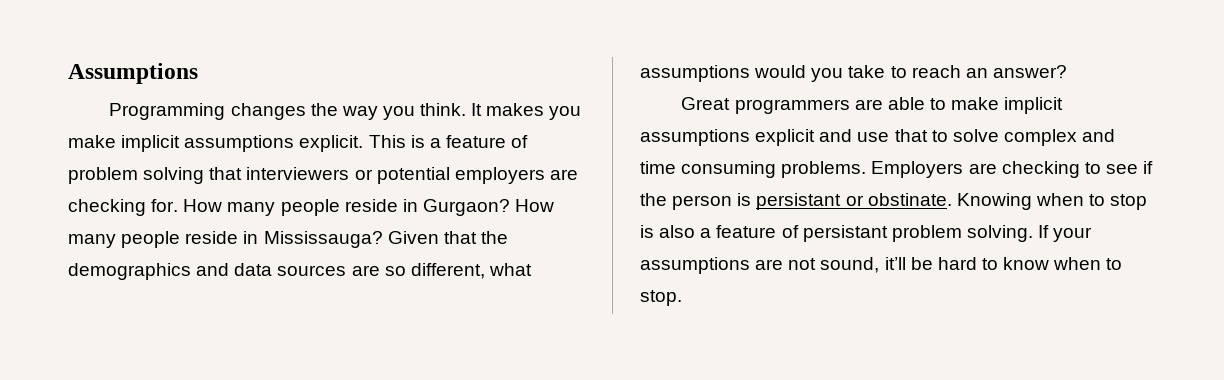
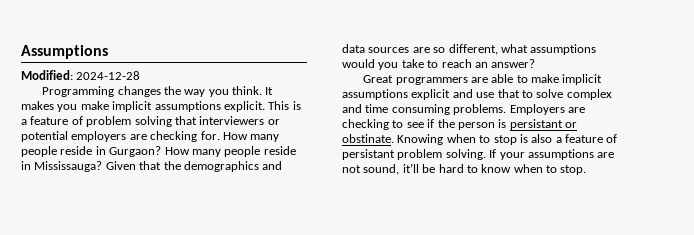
+ Modified: 2024-12-28

